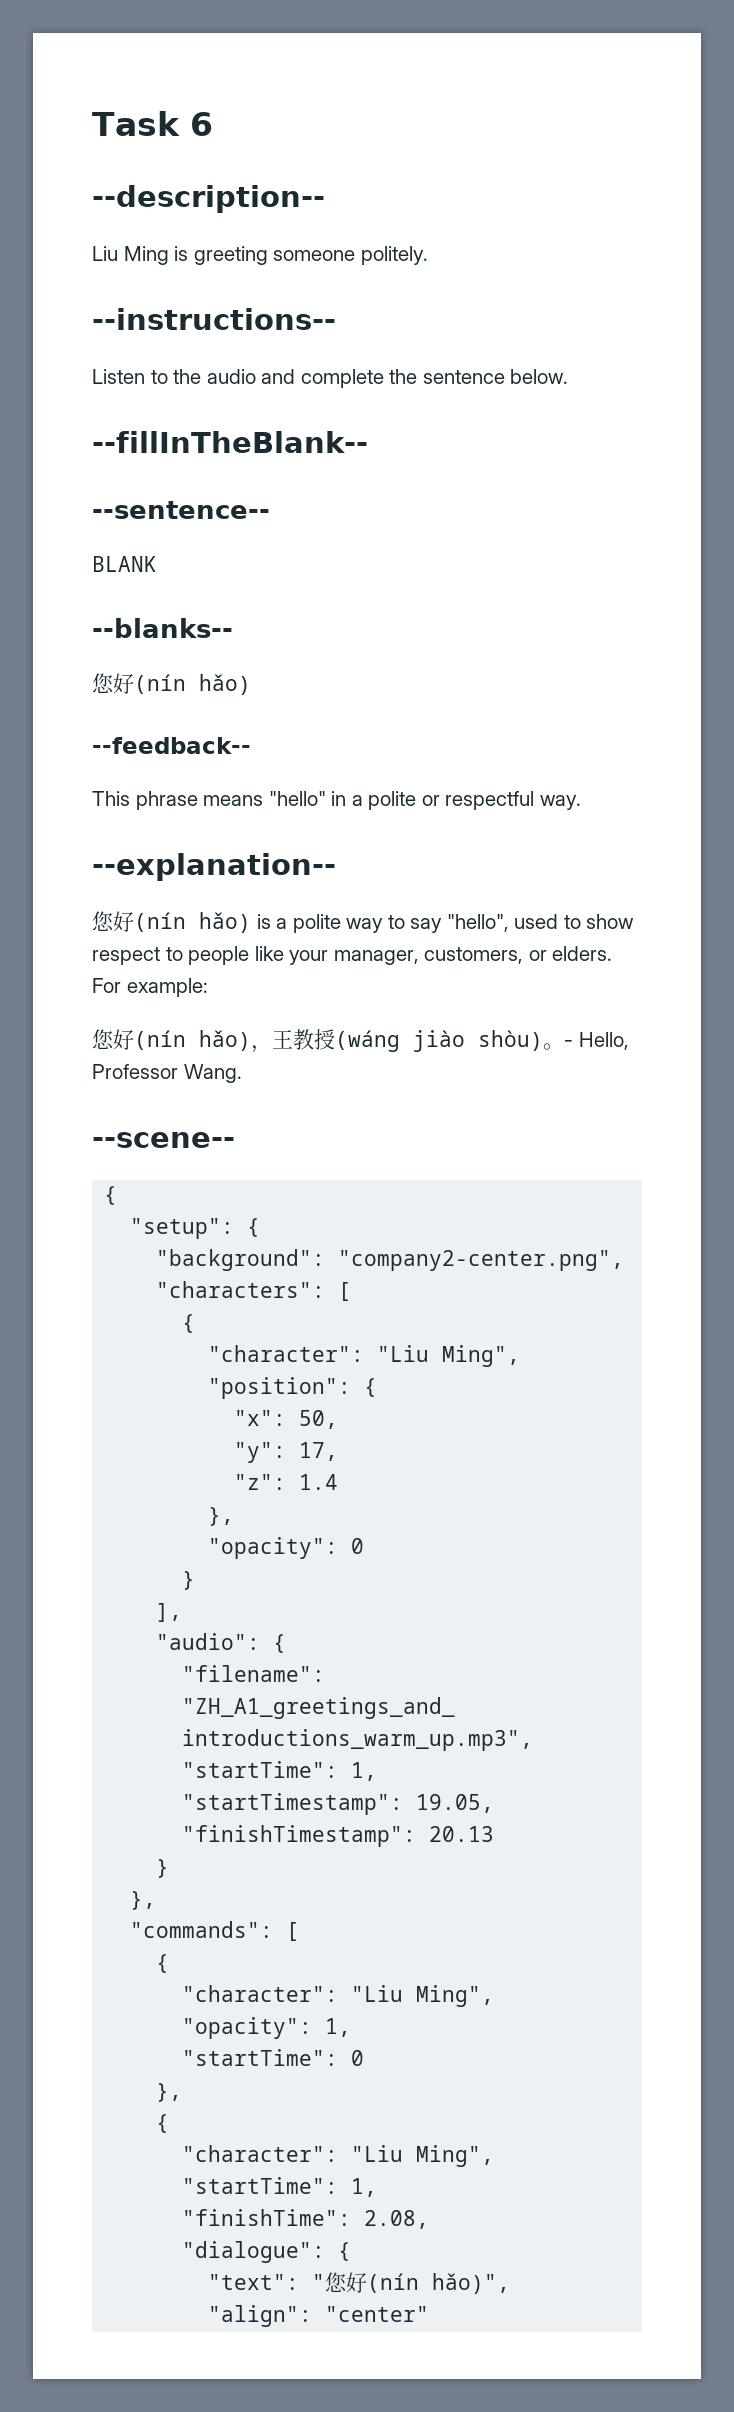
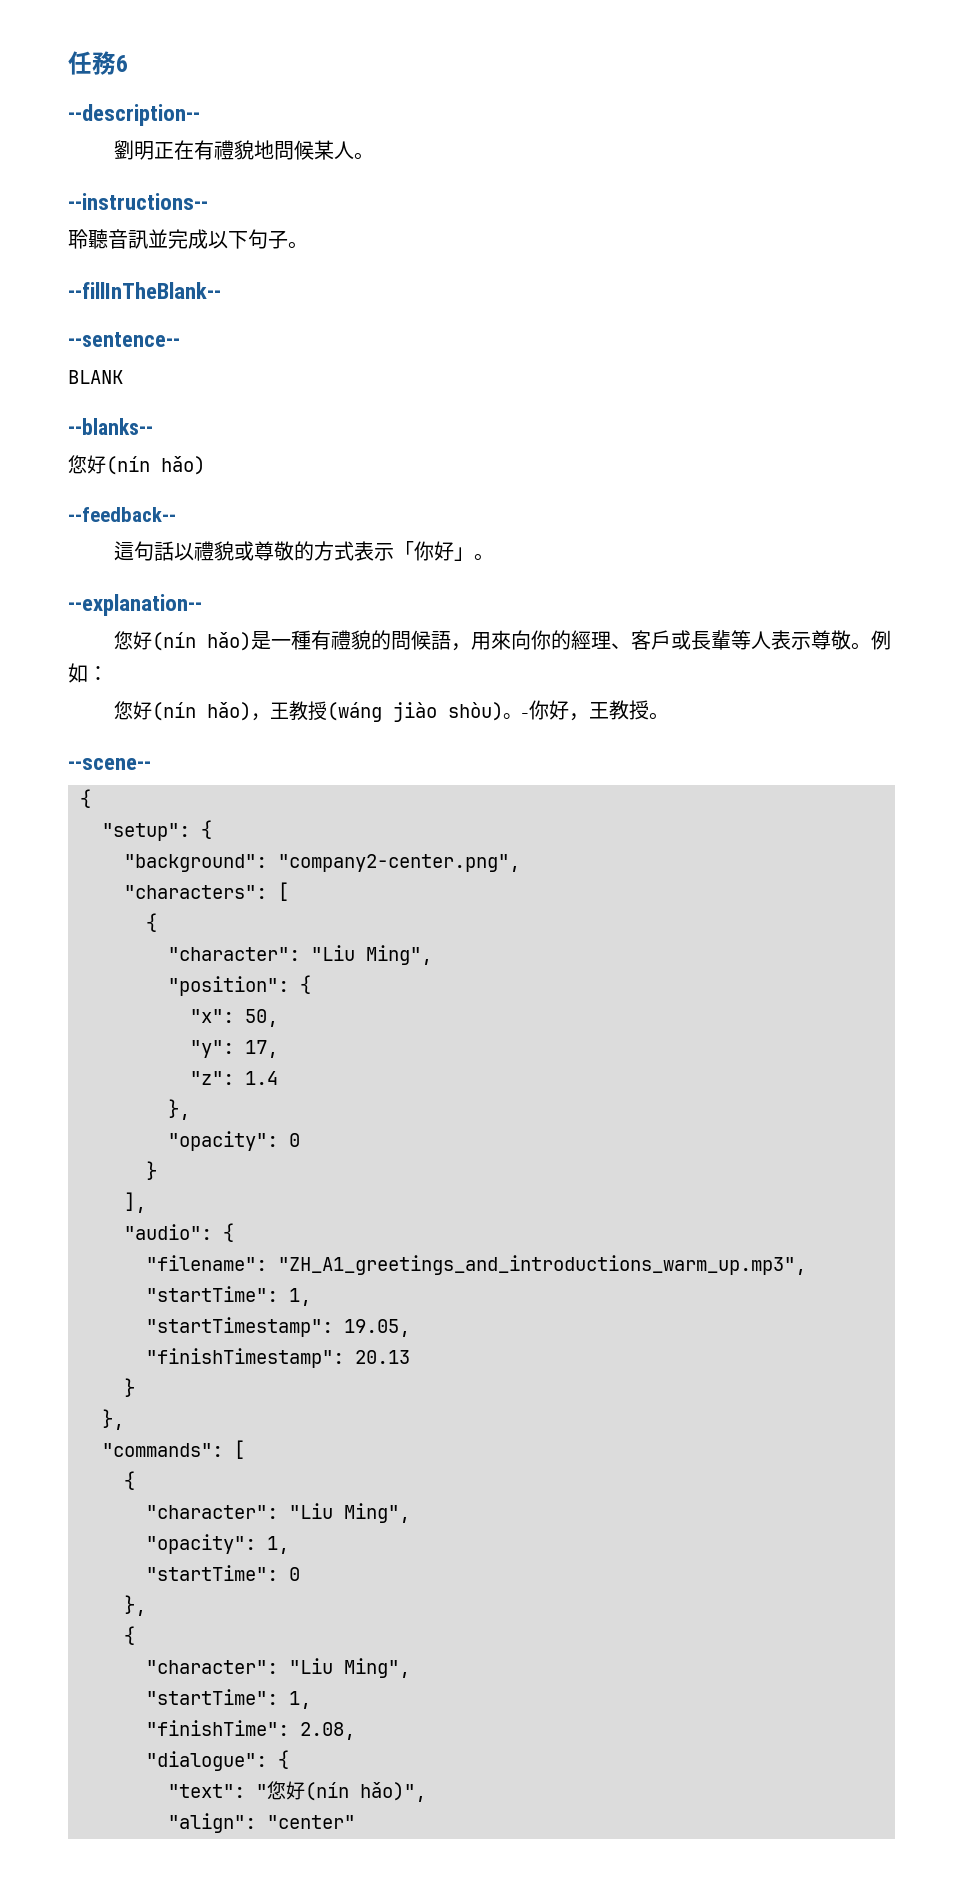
- Task 6
+ 任務6
- Liu Ming is greeting someone politely.
+ 劉明正在有禮貌地問候某人。
  --instructions--
- Listen to the audio and complete the sentence below.
+ 聆聽音訊並完成以下句子。
- This phrase means "hello" in a polite or respectful way.
+ 這句話以禮貌或尊敬的方式表示「你好」。
  --explanation--
- 您好(nín hǎo) is a polite way to say "hello", used to show respect to people like your manager, customers, or elders. For example:
+ 您好(nín hǎo)是一種有禮貌的問候語，用來向你的經理、客戶或長輩等人表示尊敬。例如：
- - Hello, Professor Wang.
+ -你好，王教授。

